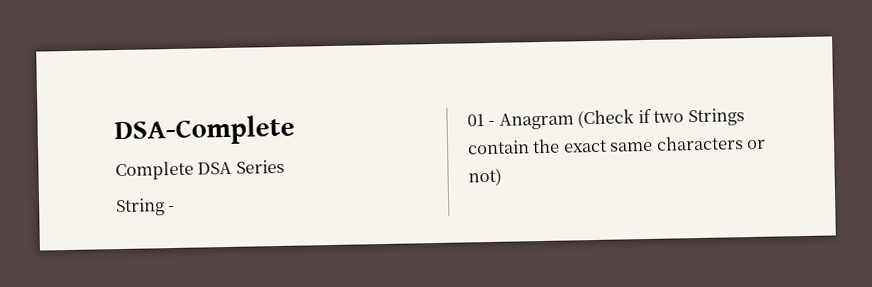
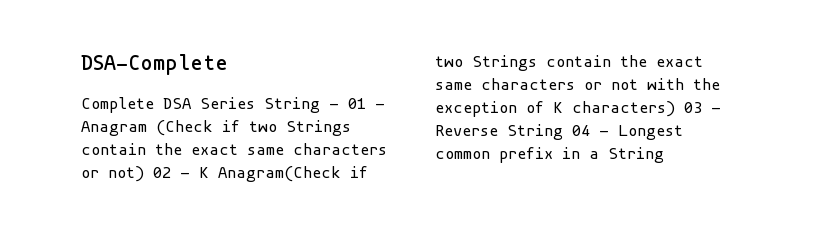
- Complete DSA Series
- String -
- 01 - Anagram (Check if two Strings contain the exact same characters or not)
+ Complete DSA Series String - 01 - Anagram (Check if two Strings contain the exact same characters or not) 02 - K Anagram(Check if two Strings contain the exact same characters or not with the exception of K characters) 03 - Reverse String 04 - Longest common prefix in a String

